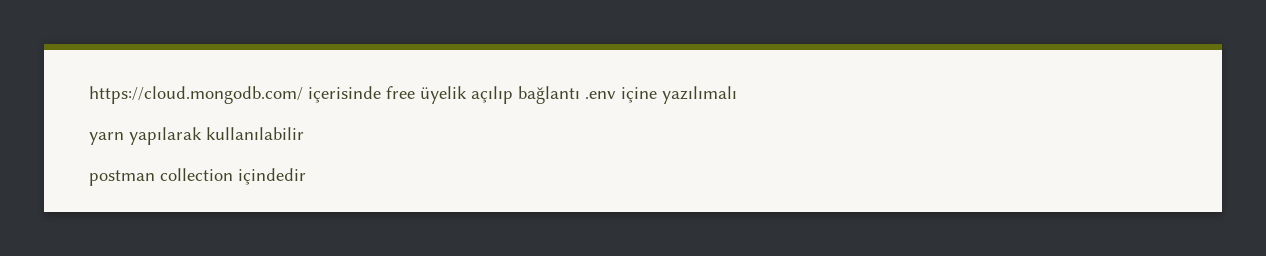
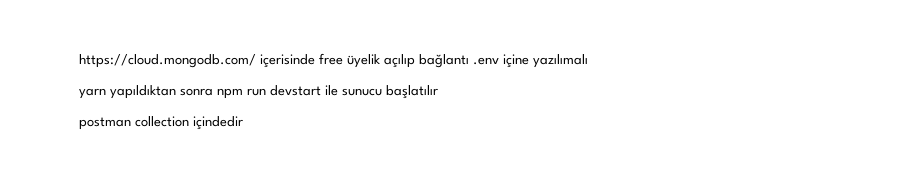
- yarn yapılarak kullanılabilir
+ yarn yapıldıktan sonra npm run devstart ile sunucu başlatılır

